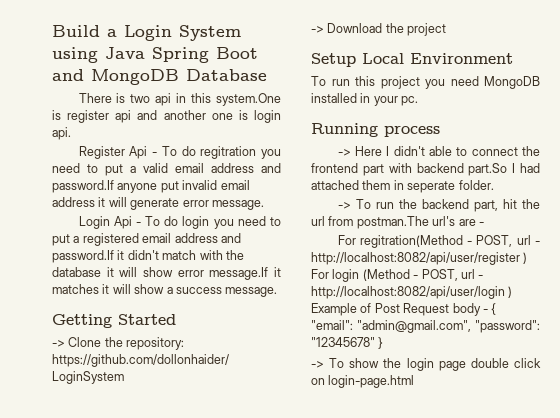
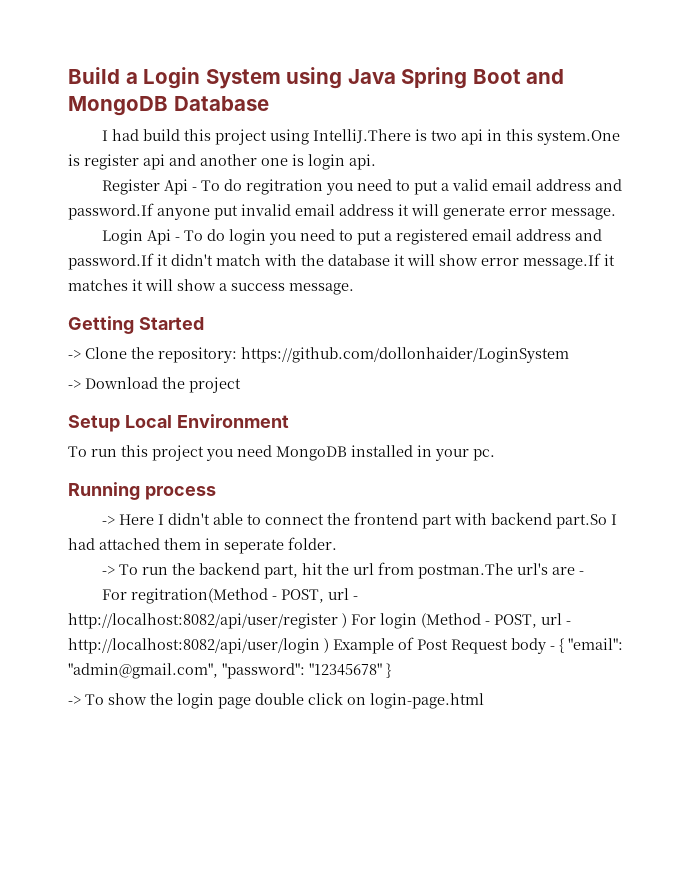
- There is two api in this system.One is register api and another one is login api.
+ I had build this project using IntelliJ.There is two api in this system.One is register api and another one is login api.

